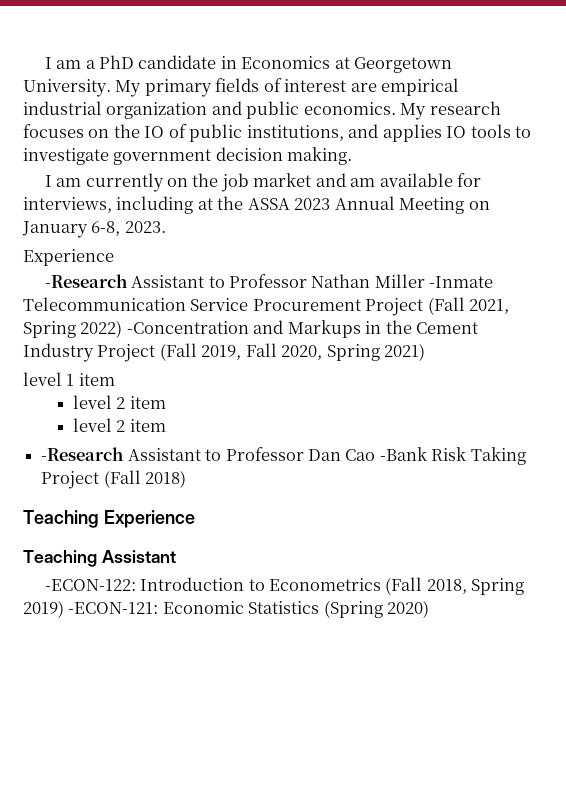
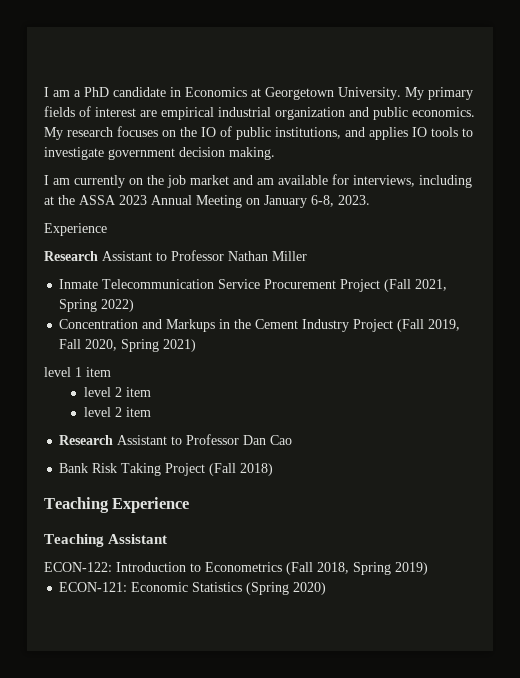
- -Research Assistant to Professor Nathan Miller -Inmate Telecommunication Service Procurement Project (Fall 2021, Spring 2022) -Concentration and Markups in the Cement Industry Project (Fall 2019, Fall 2020, Spring 2021)
+ Research Assistant to Professor Nathan Miller
+ Inmate Telecommunication Service Procurement Project (Fall 2021, Spring 2022)
+ Concentration and Markups in the Cement Industry Project (Fall 2019, Fall 2020, Spring 2021)
- -Research Assistant to Professor Dan Cao -Bank Risk Taking Project (Fall 2018)
+ Research Assistant to Professor Dan Cao
+ Bank Risk Taking Project (Fall 2018)
- -ECON-122: Introduction to Econometrics (Fall 2018, Spring 2019) -ECON-121: Economic Statistics (Spring 2020)
+ ECON-122: Introduction to Econometrics (Fall 2018, Spring 2019)
+ ECON-121: Economic Statistics (Spring 2020)

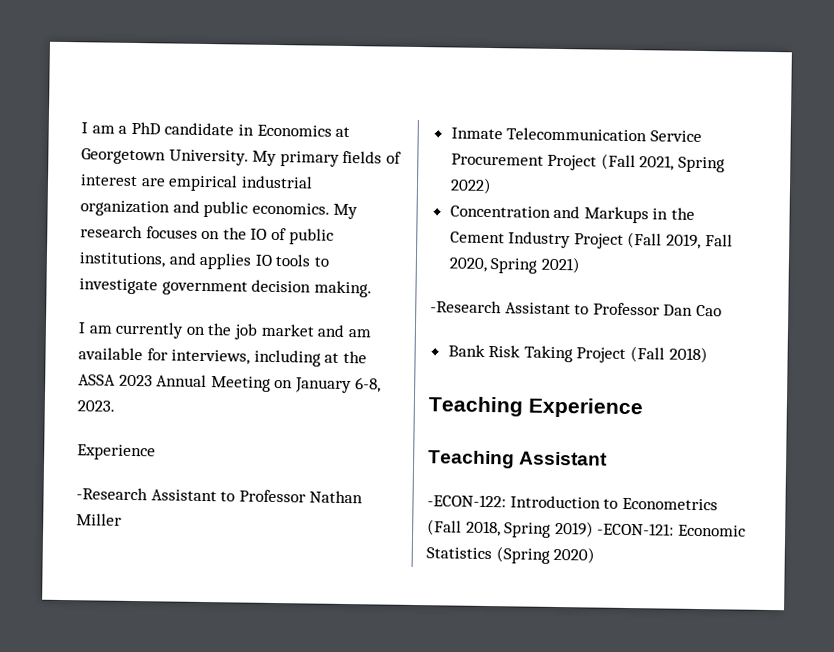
- Research Assistant to Professor Nathan Miller
+ -Research Assistant to Professor Nathan Miller
- level 1 item
- level 2 item
- level 2 item
- Research Assistant to Professor Dan Cao
+ -Research Assistant to Professor Dan Cao
- ECON-122: Introduction to Econometrics (Fall 2018, Spring 2019)
- ECON-121: Economic Statistics (Spring 2020)
+ -ECON-122: Introduction to Econometrics (Fall 2018, Spring 2019) -ECON-121: Economic Statistics (Spring 2020)

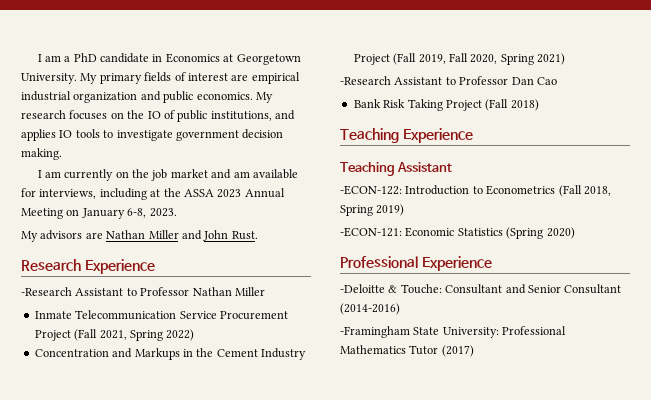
  I am currently on the job market and am available for interviews, including at the ASSA 2023 Annual Meeting on January 6-8, 2023.
- Experience
+ My advisors are Nathan Miller and John Rust.
+ Research Experience
- -ECON-122: Introduction to Econometrics (Fall 2018, Spring 2019) -ECON-121: Economic Statistics (Spring 2020)
+ -ECON-122: Introduction to Econometrics (Fall 2018, Spring 2019)
+ -ECON-121: Economic Statistics (Spring 2020)
+ Professional Experience
+ -Deloitte & Touche: Consultant and Senior Consultant (2014-2016)
+ -Framingham State University: Professional Mathematics Tutor (2017)

